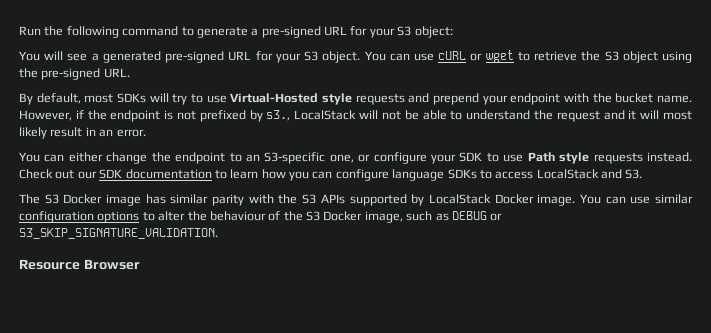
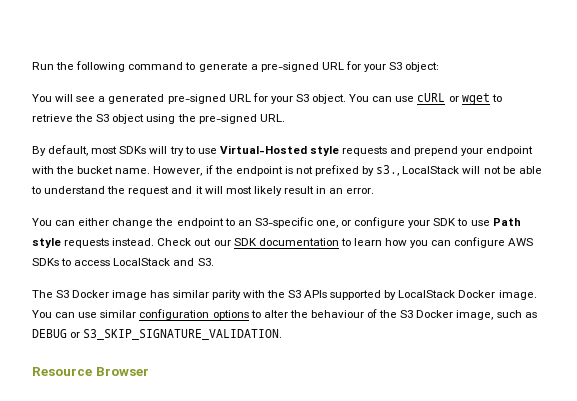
- Check out our SDK documentation to learn how you can configure language SDKs to access LocalStack and S3.
+ Check out our SDK documentation to learn how you can configure AWS SDKs to access LocalStack and S3.

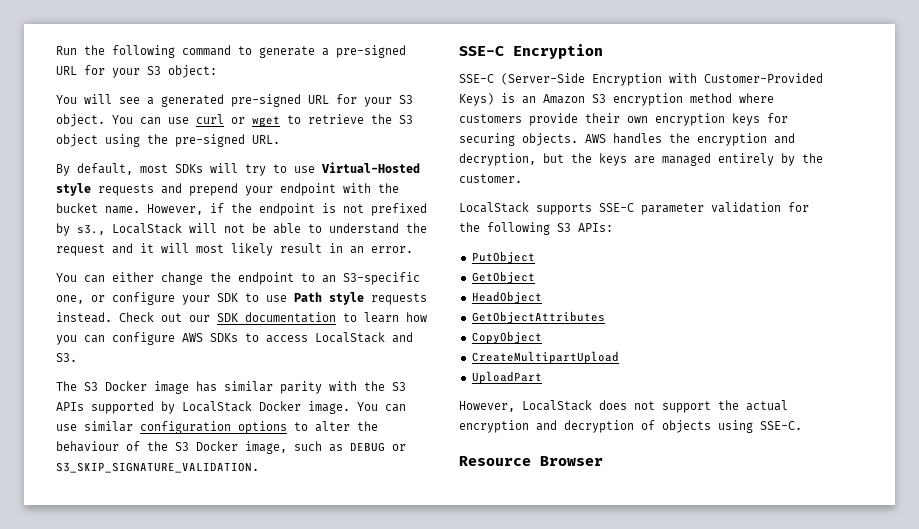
- You can use cURL or wget to retrieve the S3 object using the pre-signed URL.
+ You can use curl or wget to retrieve the S3 object using the pre-signed URL.
+ SSE-C Encryption
+ SSE-C (Server-Side Encryption with Customer-Provided Keys) is an Amazon S3 encryption method where customers provide their own encryption keys for securing objects. AWS handles the encryption and decryption, but the keys are managed entirely by the customer.
+ LocalStack supports SSE-C parameter validation for the following S3 APIs:
+ PutObject
+ GetObject
+ HeadObject
+ GetObjectAttributes
+ CopyObject
+ CreateMultipartUpload
+ UploadPart
+ However, LocalStack does not support the actual encryption and decryption of objects using SSE-C.

